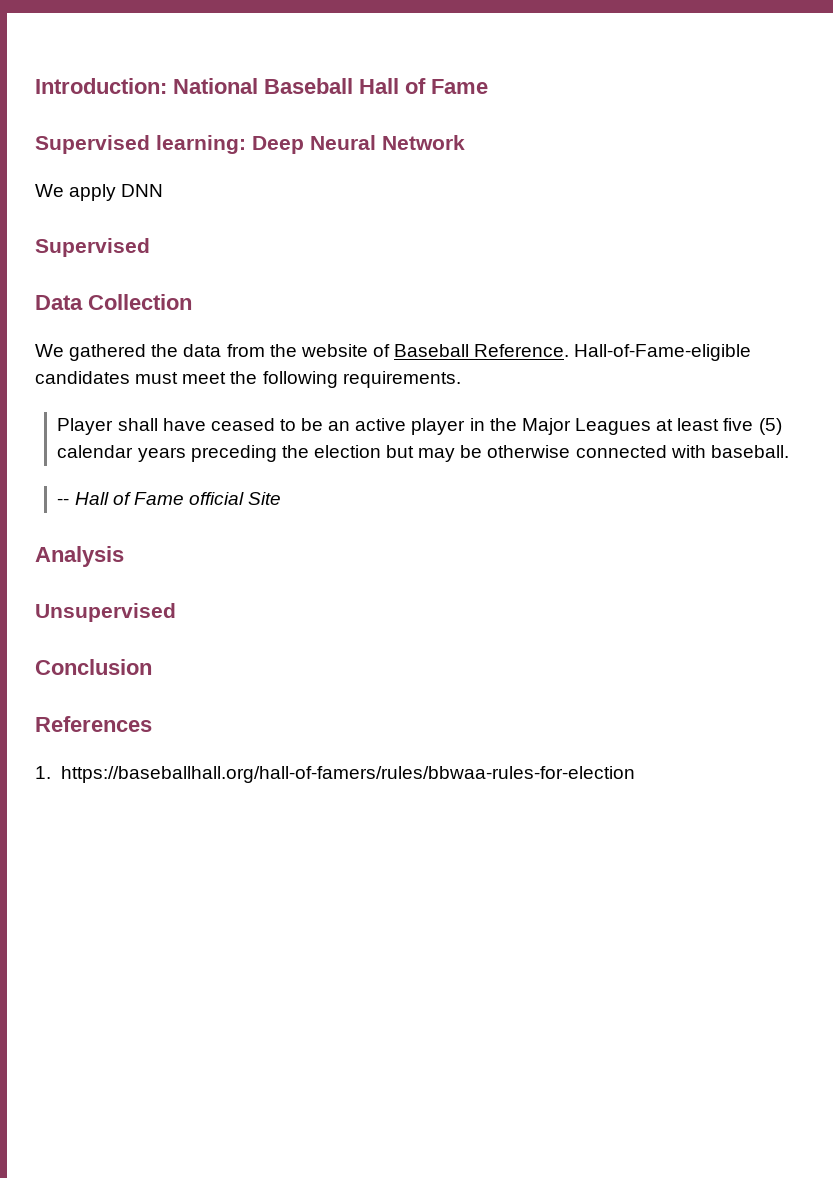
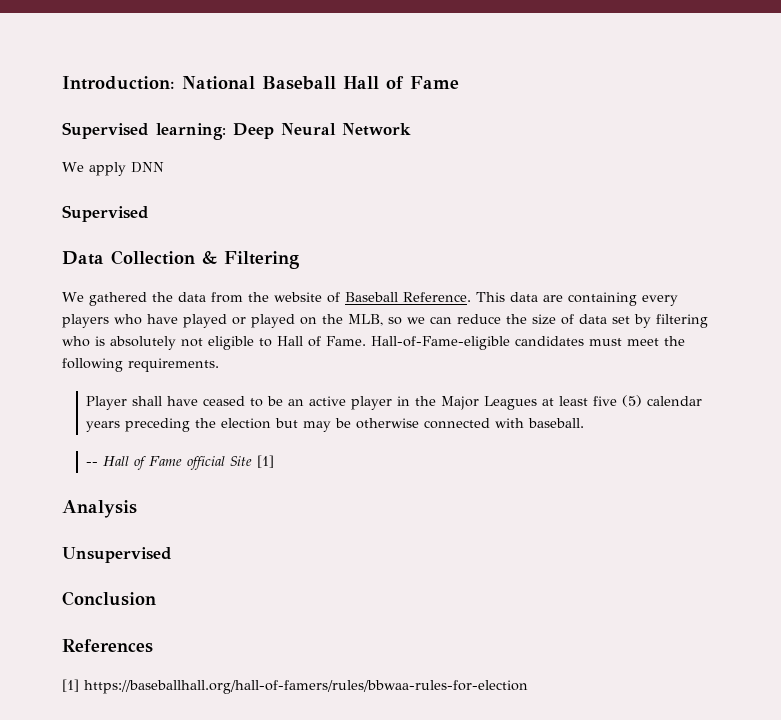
- Data Collection
+ Data Collection & Filtering
+ This data are containing every players who have played or played on the MLB, so we can reduce the size of data set by filtering who is absolutely not eligible to Hall of Fame.
- -- Hall of Fame official Site
+ -- Hall of Fame official Site [1]
- 1. https://baseballhall.org/hall-of-famers/rules/bbwaa-rules-for-election
+ [1] https://baseballhall.org/hall-of-famers/rules/bbwaa-rules-for-election

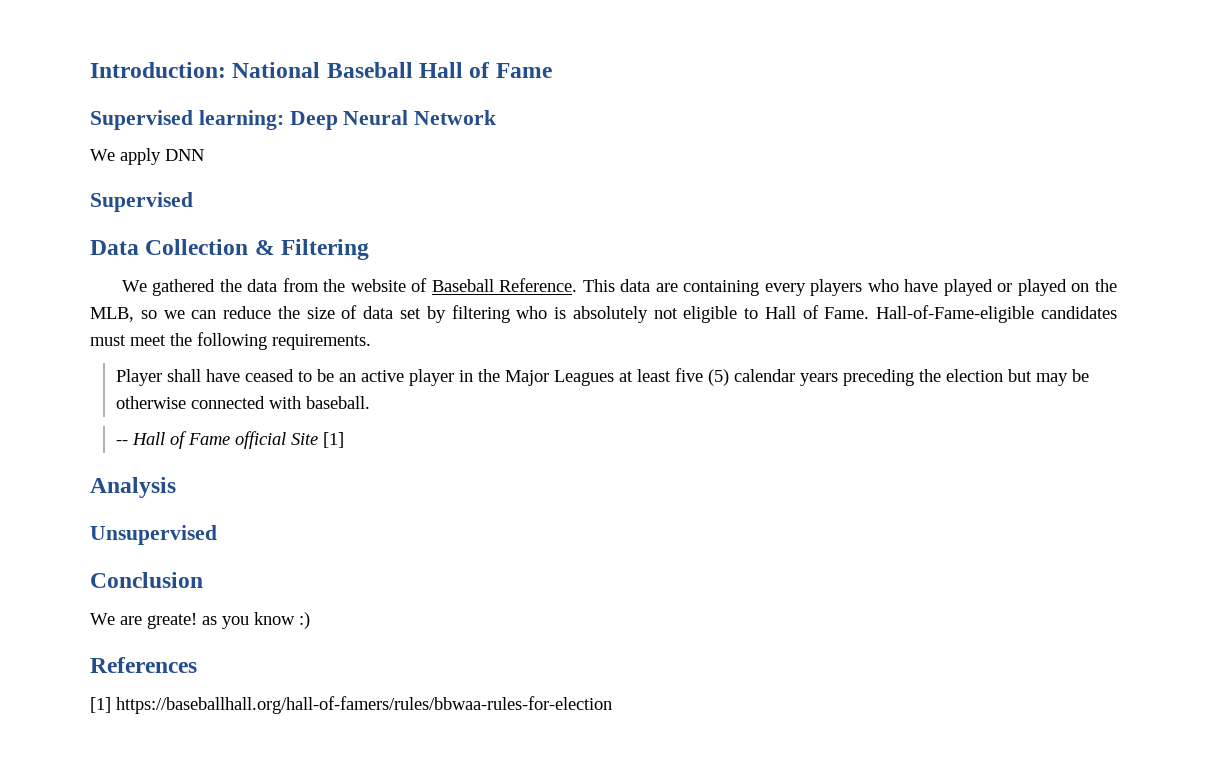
+ We are greate! as you know :)

